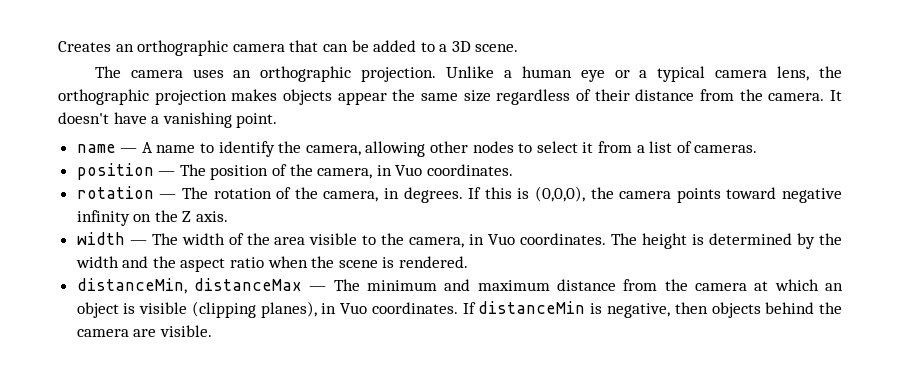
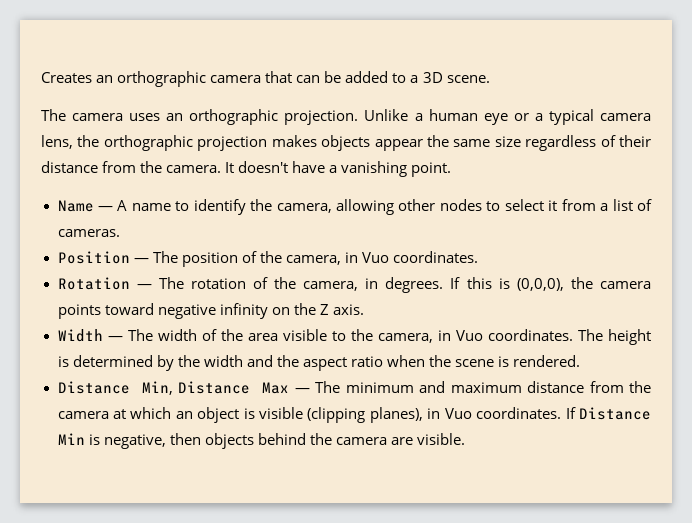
- name — A name to identify the camera, allowing other nodes to select it from a list of cameras.
+ Name — A name to identify the camera, allowing other nodes to select it from a list of cameras.
- position — The position of the camera, in Vuo coordinates.
+ Position — The position of the camera, in Vuo coordinates.
- rotation — The rotation of the camera, in degrees.
+ Rotation — The rotation of the camera, in degrees.
- width — The width of the area visible to the camera, in Vuo coordinates.
+ Width — The width of the area visible to the camera, in Vuo coordinates.
- distanceMin, distanceMax — The minimum and maximum distance from the camera at which an object is visible (clipping planes), in Vuo coordinates.
+ Distance Min, Distance Max — The minimum and maximum distance from the camera at which an object is visible (clipping planes), in Vuo coordinates.
- If distanceMin is negative, then objects behind the camera are visible.
+ If Distance Min is negative, then objects behind the camera are visible.

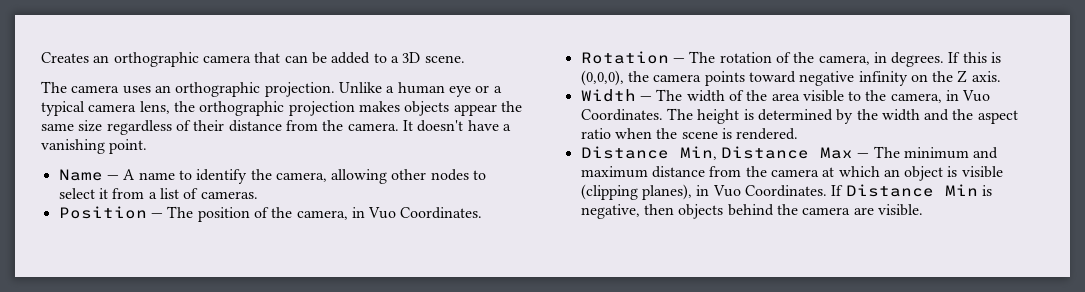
- Position — The position of the camera, in Vuo coordinates.
+ Position — The position of the camera, in Vuo Coordinates.
- Width — The width of the area visible to the camera, in Vuo coordinates.
+ Width — The width of the area visible to the camera, in Vuo Coordinates.
- Distance Min, Distance Max — The minimum and maximum distance from the camera at which an object is visible (clipping planes), in Vuo coordinates.
+ Distance Min, Distance Max — The minimum and maximum distance from the camera at which an object is visible (clipping planes), in Vuo Coordinates.

